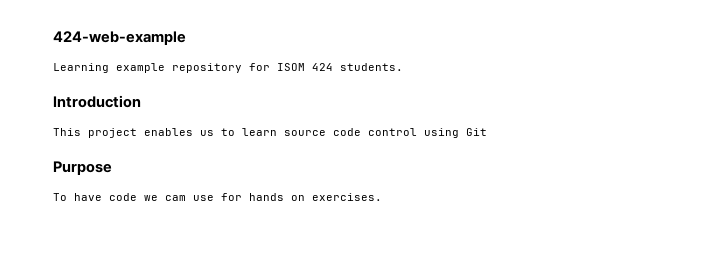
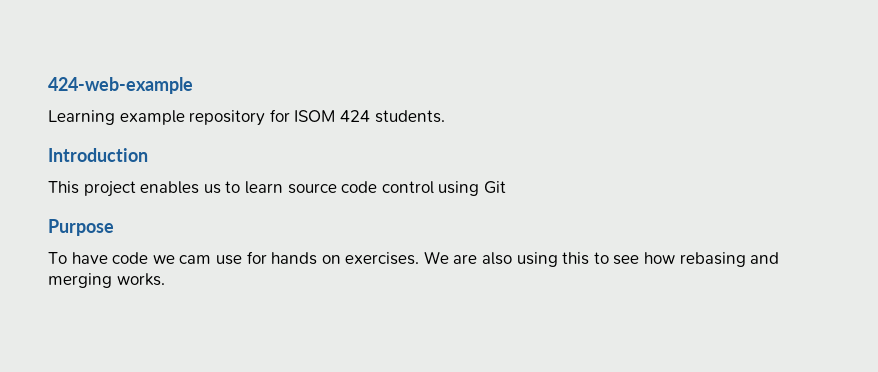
+ We are also using this to see how rebasing and merging works.

